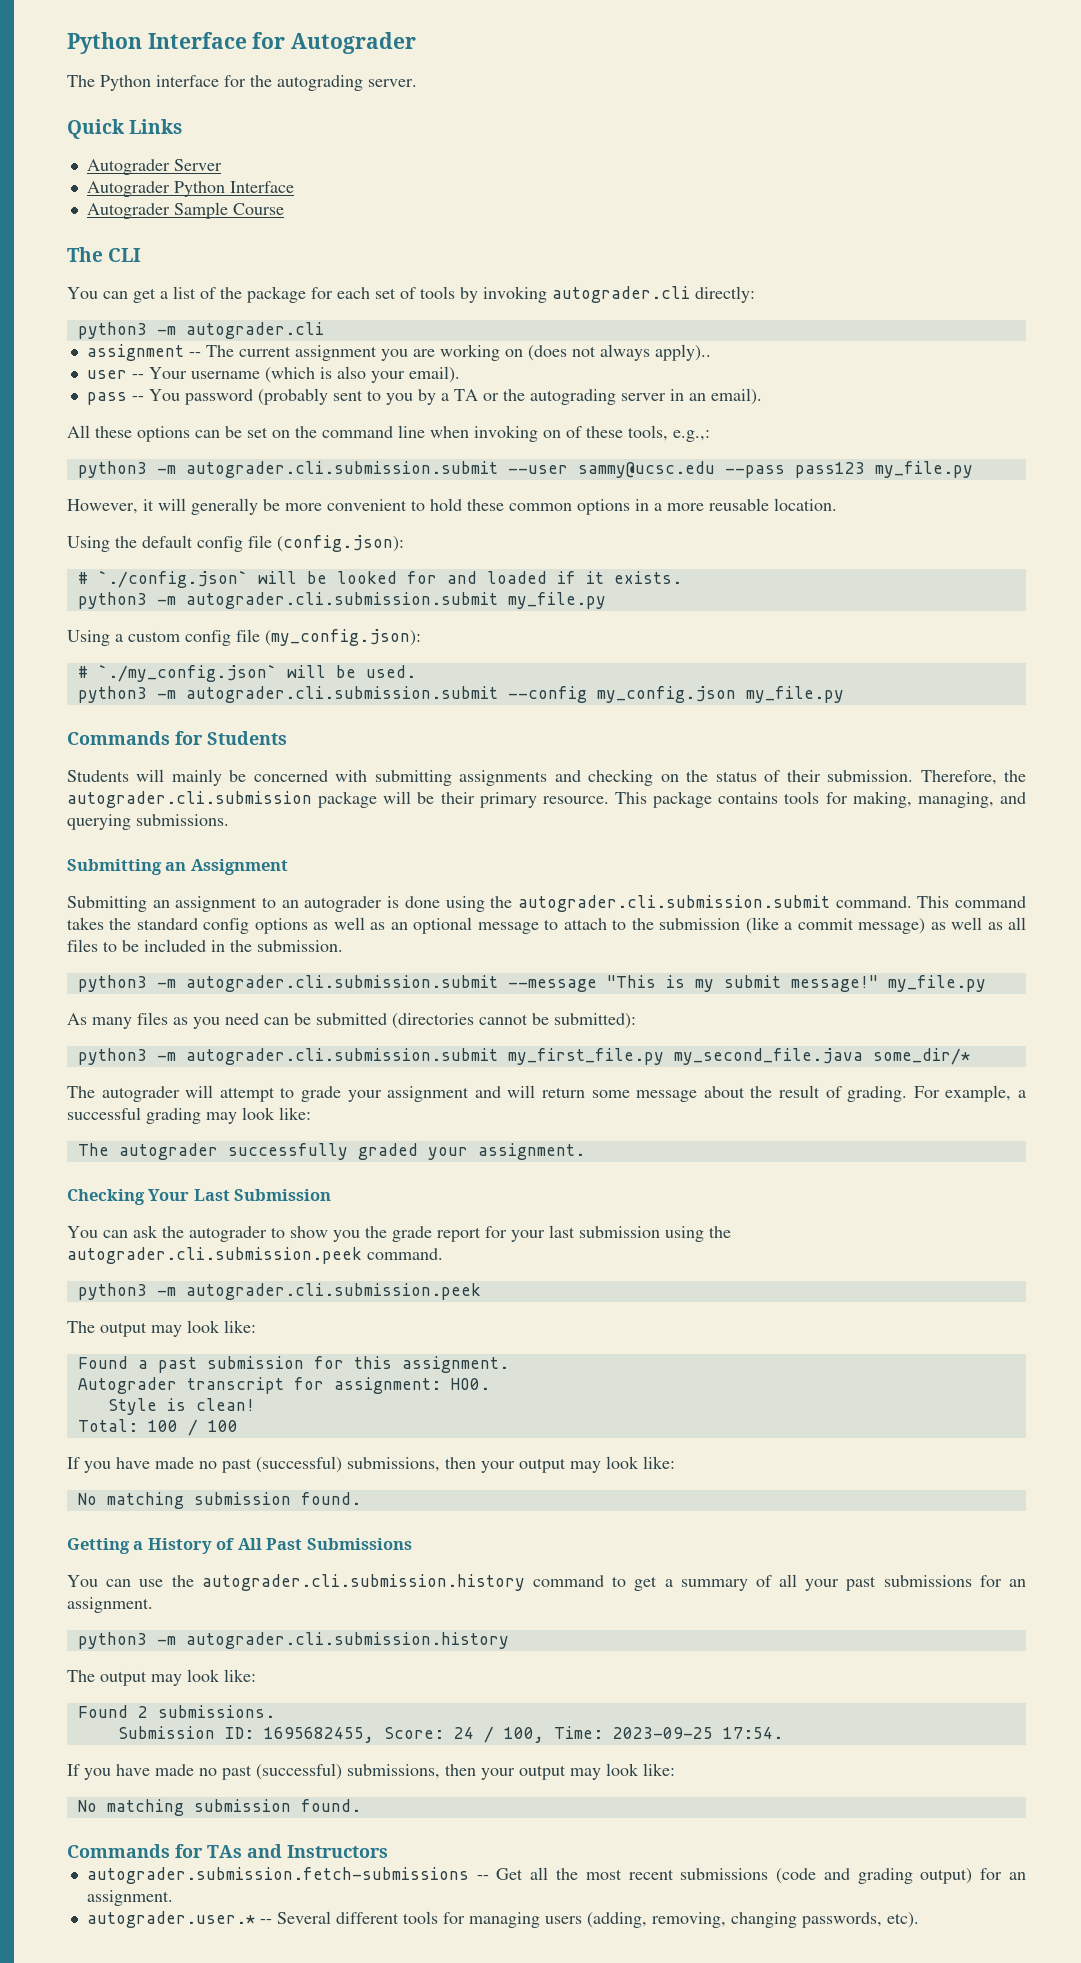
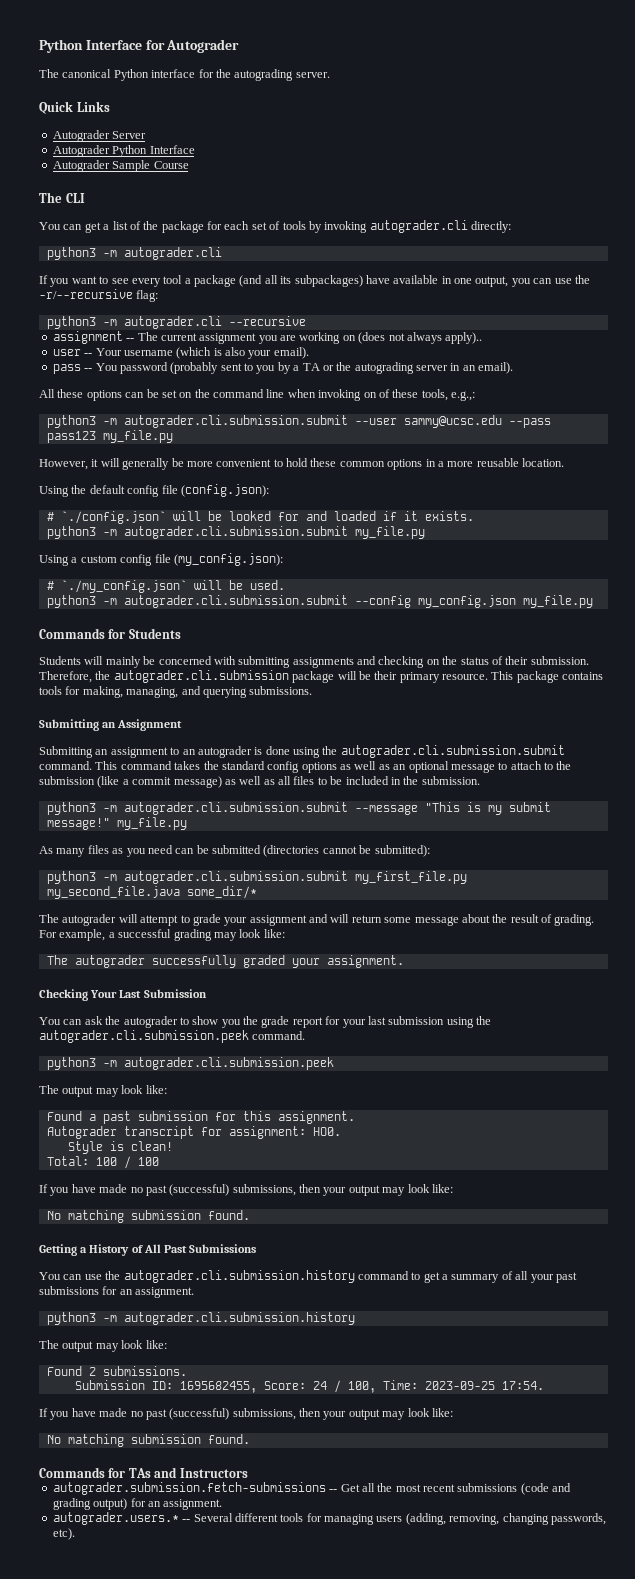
- The Python interface for the autograding server.
+ The canonical Python interface for the autograding server.
+ If you want to see every tool a package (and all its subpackages) have available in one output, you can use the -r/--recursive flag:
+ python3 -m autograder.cli --recursive
- autograder.user.* -- Several different tools for managing users (adding, removing, changing passwords, etc).
+ autograder.users.* -- Several different tools for managing users (adding, removing, changing passwords, etc).

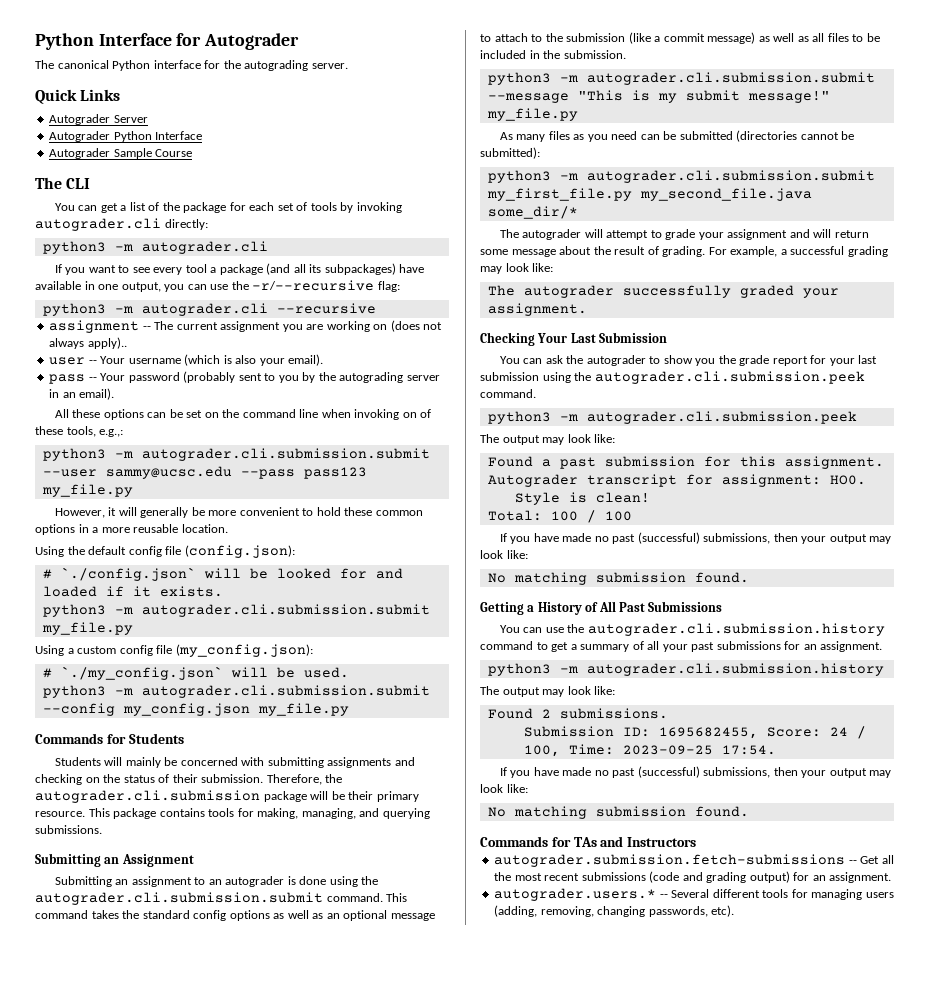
- pass -- You password (probably sent to you by a TA or the autograding server in an email).
+ pass -- Your password (probably sent to you by the autograding server in an email).

